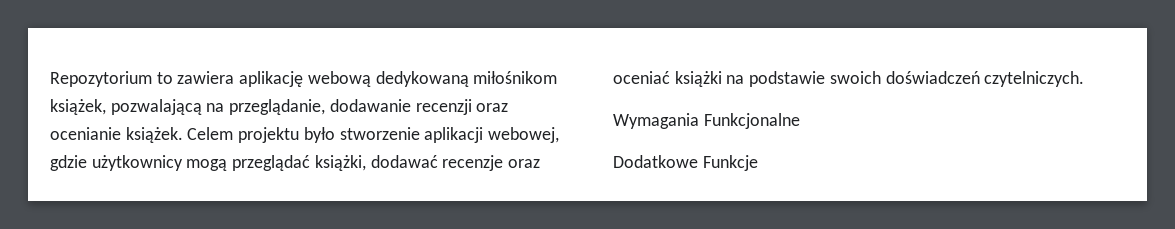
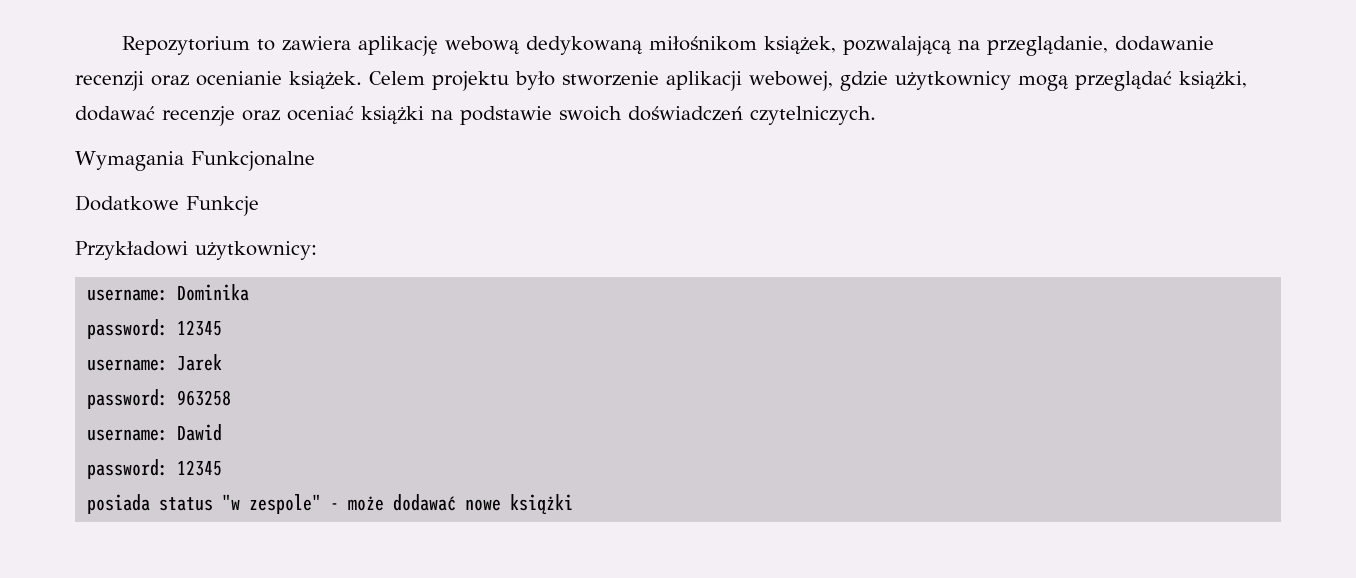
+ Przykładowi użytkownicy:
+ username: Dominika
+ password: 12345
+ username: Jarek
+ password: 963258
+ username: Dawid
+ password: 12345
+ posiada status "w zespole" - może dodawać nowe książki

